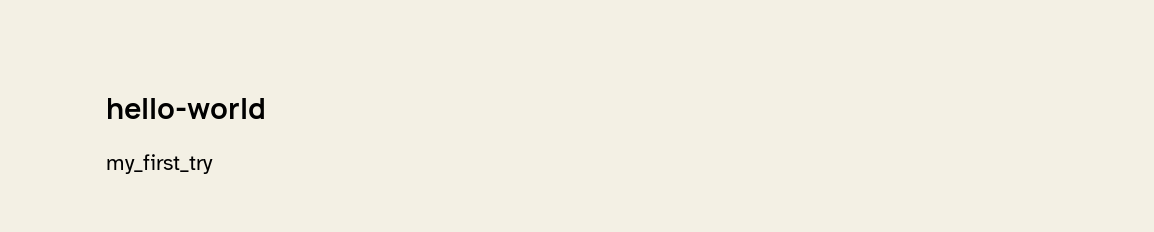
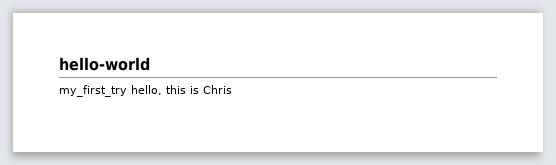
- my_first_try
+ my_first_try hello, this is Chris

